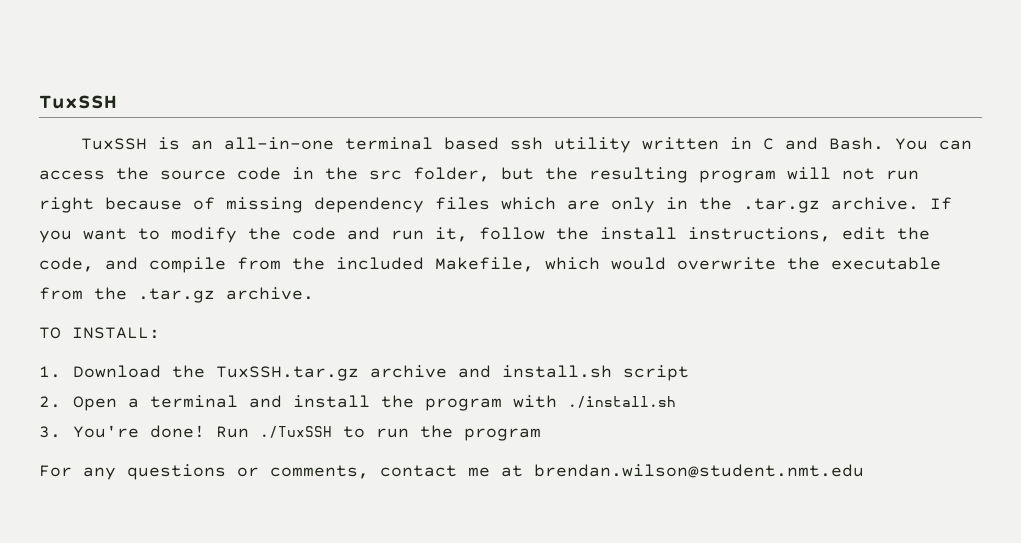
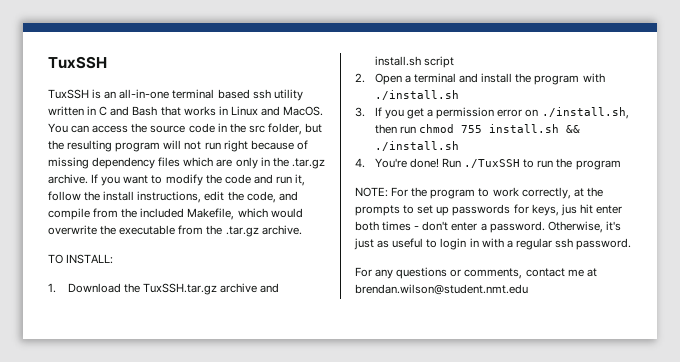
- TuxSSH is an all-in-one terminal based ssh utility written in C and Bash.
+ TuxSSH is an all-in-one terminal based ssh utility written in C and Bash that works in Linux and MacOS.
- 3. You're done!
+ 3. If you get a permission error on ./install.sh, then run chmod 755 install.sh && ./install.sh
+ 4. You're done!
+ NOTE: For the program to work correctly, at the prompts to set up passwords for keys, jus hit enter both times - don't enter a password. Otherwise, it's just as useful to login in with a regular ssh password.

